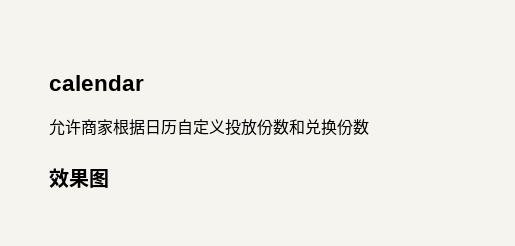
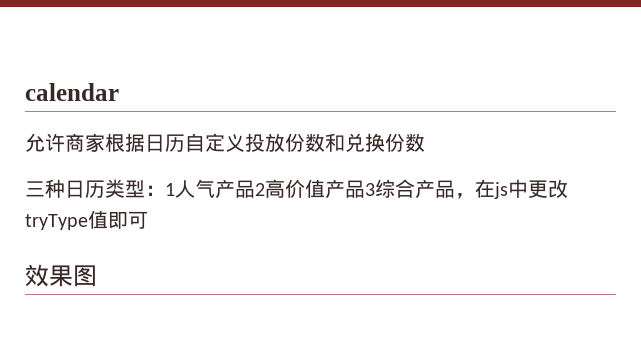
+ 三种日历类型：1人气产品2高价值产品3综合产品，在js中更改tryType值即可

